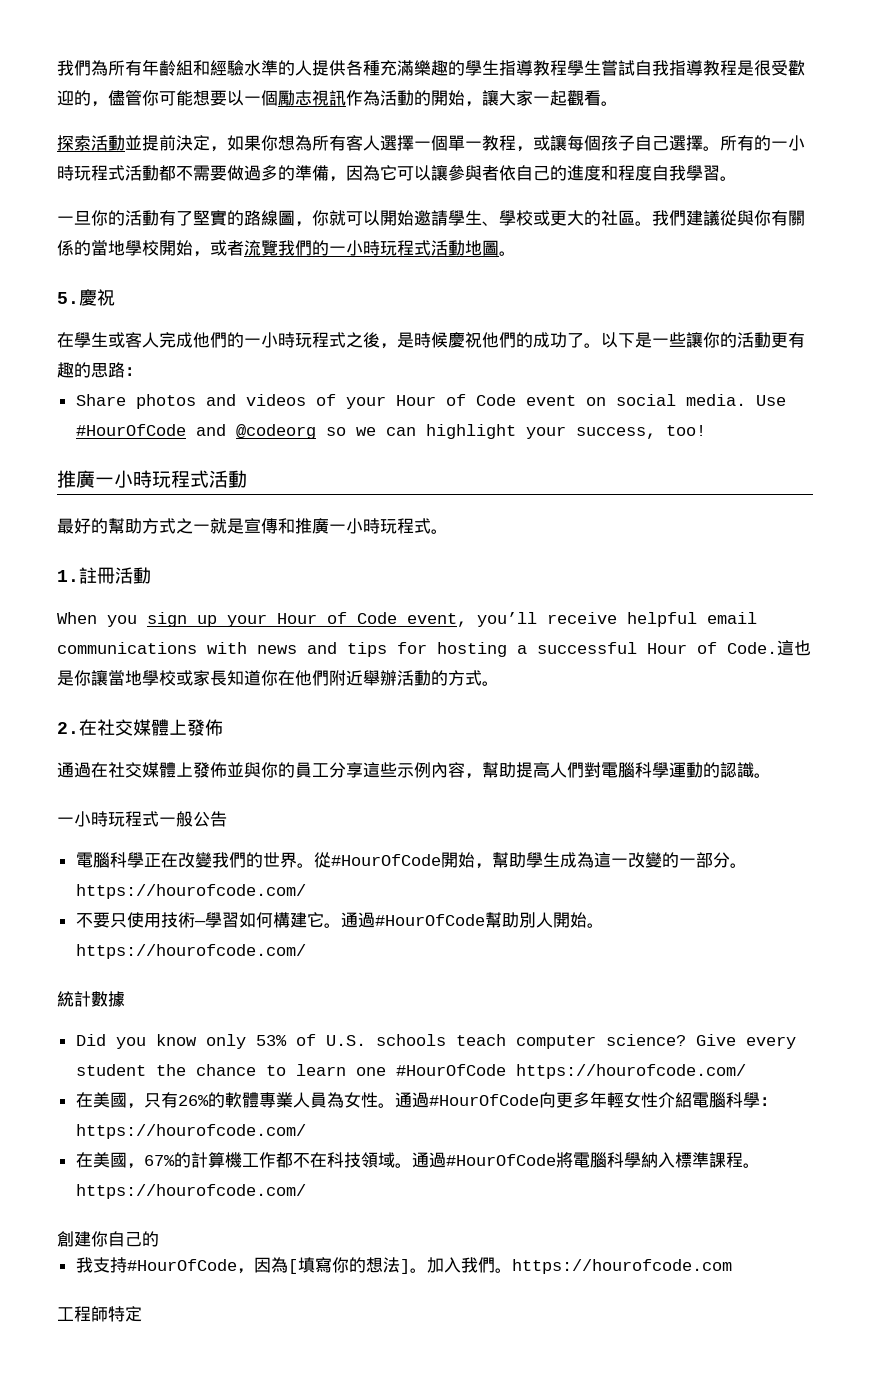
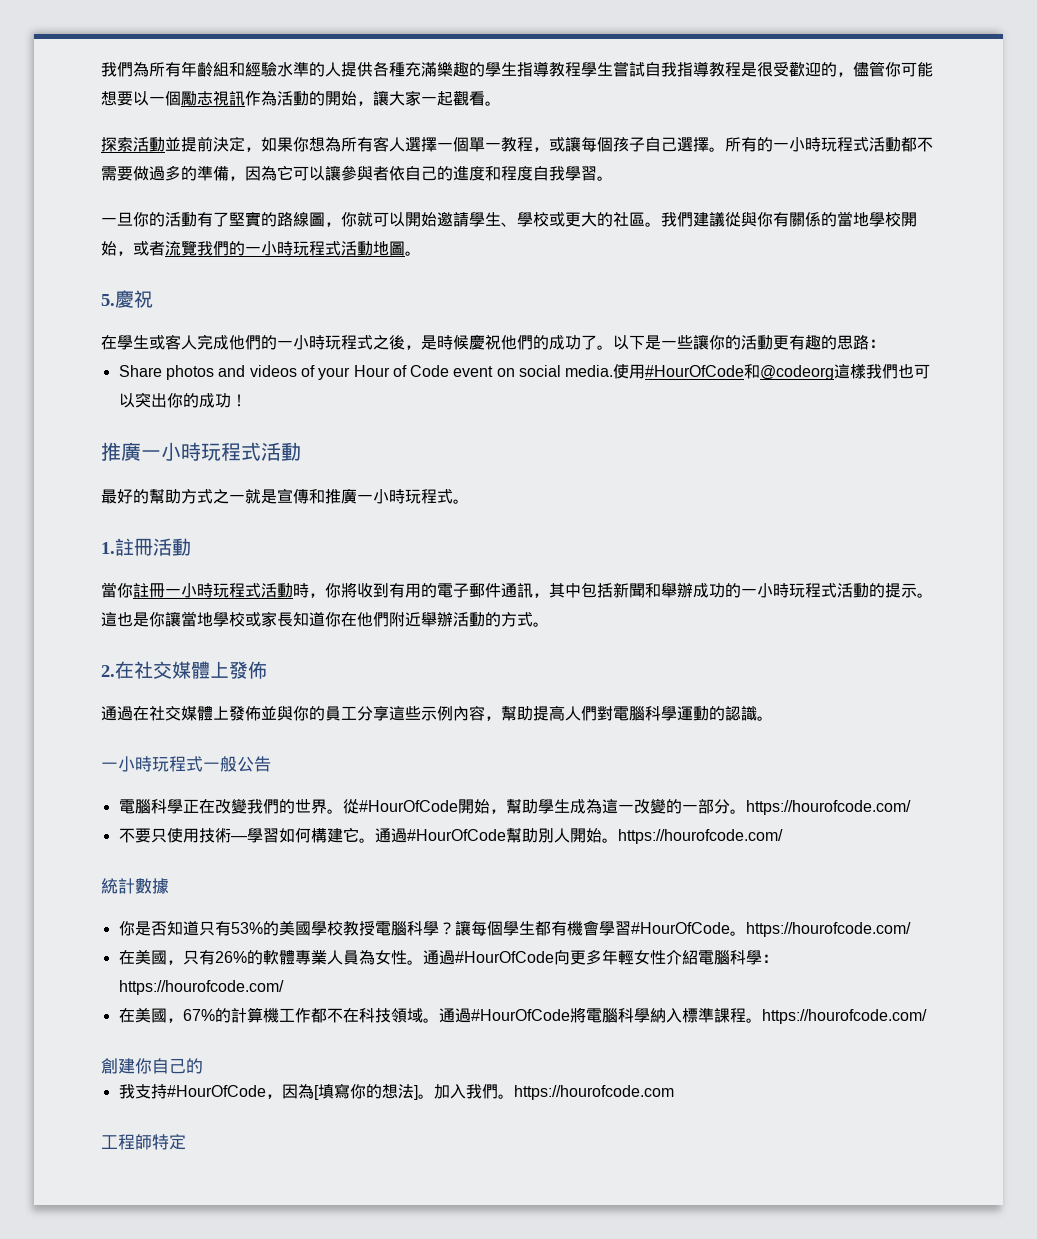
- Use #HourOfCode and @codeorg so we can highlight your success, too!
+ 使用#HourOfCode和@codeorg這樣我們也可以突出你的成功！
- When you sign up your Hour of Code event, you’ll receive helpful email communications with news and tips for hosting a successful Hour of Code.
+ 當你註冊一小時玩程式活動時，你將收到有用的電子郵件通訊，其中包括新聞和舉辦成功的一小時玩程式活動的提示。
- Did you know only 53% of U.S. schools teach computer science? Give every student the chance to learn one #HourOfCode https://hourofcode.com/
+ 你是否知道只有53%的美國學校教授電腦科學？讓每個學生都有機會學習#HourOfCode。https://hourofcode.com/

